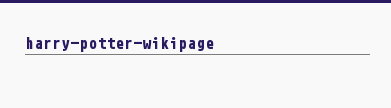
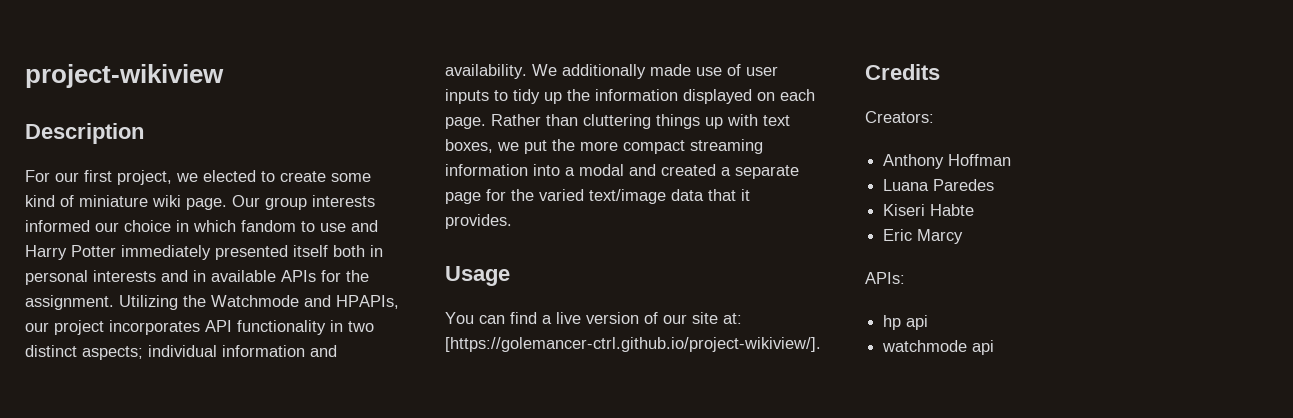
- harry-potter-wikipage
+ project-wikiview
+ Description
+ For our first project, we elected to create some kind of miniature wiki page. Our group interests informed our choice in which fandom to use and Harry Potter immediately presented itself both in personal interests and in available APIs for the assignment. Utilizing the Watchmode and HPAPIs, our project incorporates API functionality in two distinct aspects; individual information and availability. We additionally made use of user inputs to tidy up the information displayed on each page. Rather than cluttering things up with text boxes, we put the more compact streaming information into a modal and created a separate page for the varied text/image data that it provides.
+ Usage
+ You can find a live version of our site at: [https://golemancer-ctrl.github.io/project-wikiview/].
+ Credits
+ Creators:
+ Anthony Hoffman
+ Luana Paredes
+ Kiseri Habte
+ Eric Marcy
+ APIs:
+ hp api
+ watchmode api

